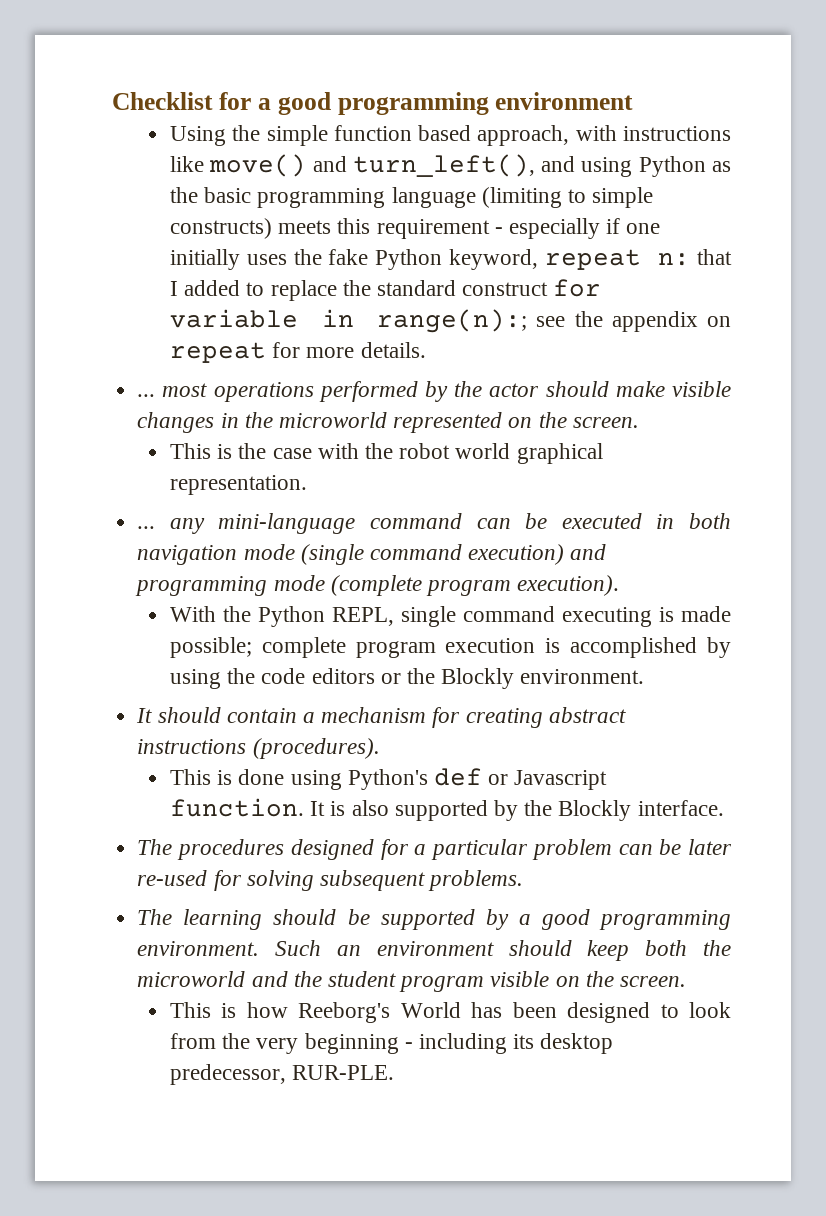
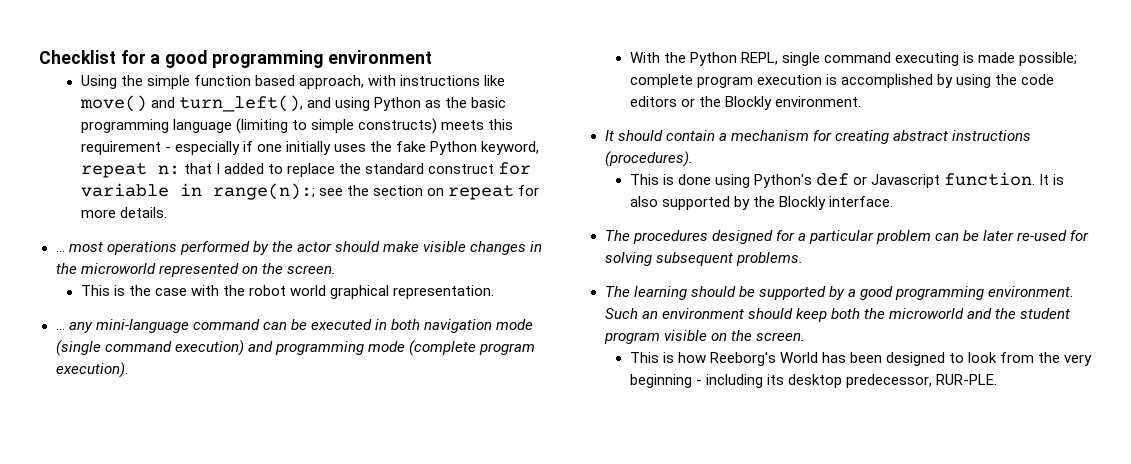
- Using the simple function based approach, with instructions like move() and turn_left(), and using Python as the basic programming language (limiting to simple constructs) meets this requirement - especially if one initially uses the fake Python keyword, repeat n: that I added to replace the standard construct for variable in range(n):; see the appendix on repeat for more details.
+ Using the simple function based approach, with instructions like move() and turn_left(), and using Python as the basic programming language (limiting to simple constructs) meets this requirement - especially if one initially uses the fake Python keyword, repeat n: that I added to replace the standard construct for variable in range(n):; see the section on repeat for more details.

